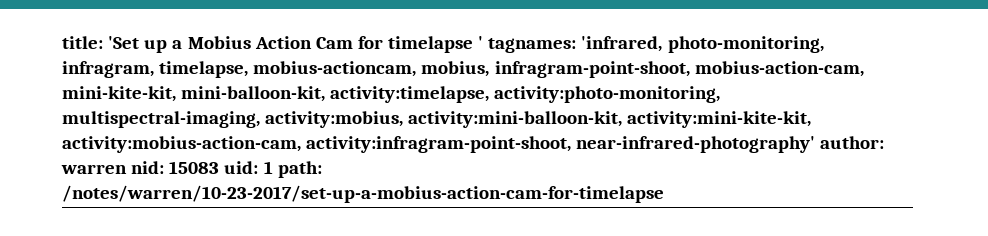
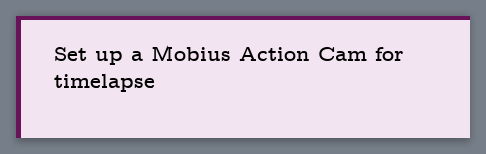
- title: 'Set up a Mobius Action Cam for timelapse ' tagnames: 'infrared, photo-monitoring, infragram, timelapse, mobius-actioncam, mobius, infragram-point-shoot, mobius-action-cam, mini-kite-kit, mini-balloon-kit, activity:timelapse, activity:photo-monitoring, multispectral-imaging, activity:mobius, activity:mini-balloon-kit, activity:mini-kite-kit, activity:mobius-action-cam, activity:infragram-point-shoot, near-infrared-photography' author: warren nid: 15083 uid: 1 path: /notes/warren/10-23-2017/set-up-a-mobius-action-cam-for-timelapse
+ Set up a Mobius Action Cam for timelapse

